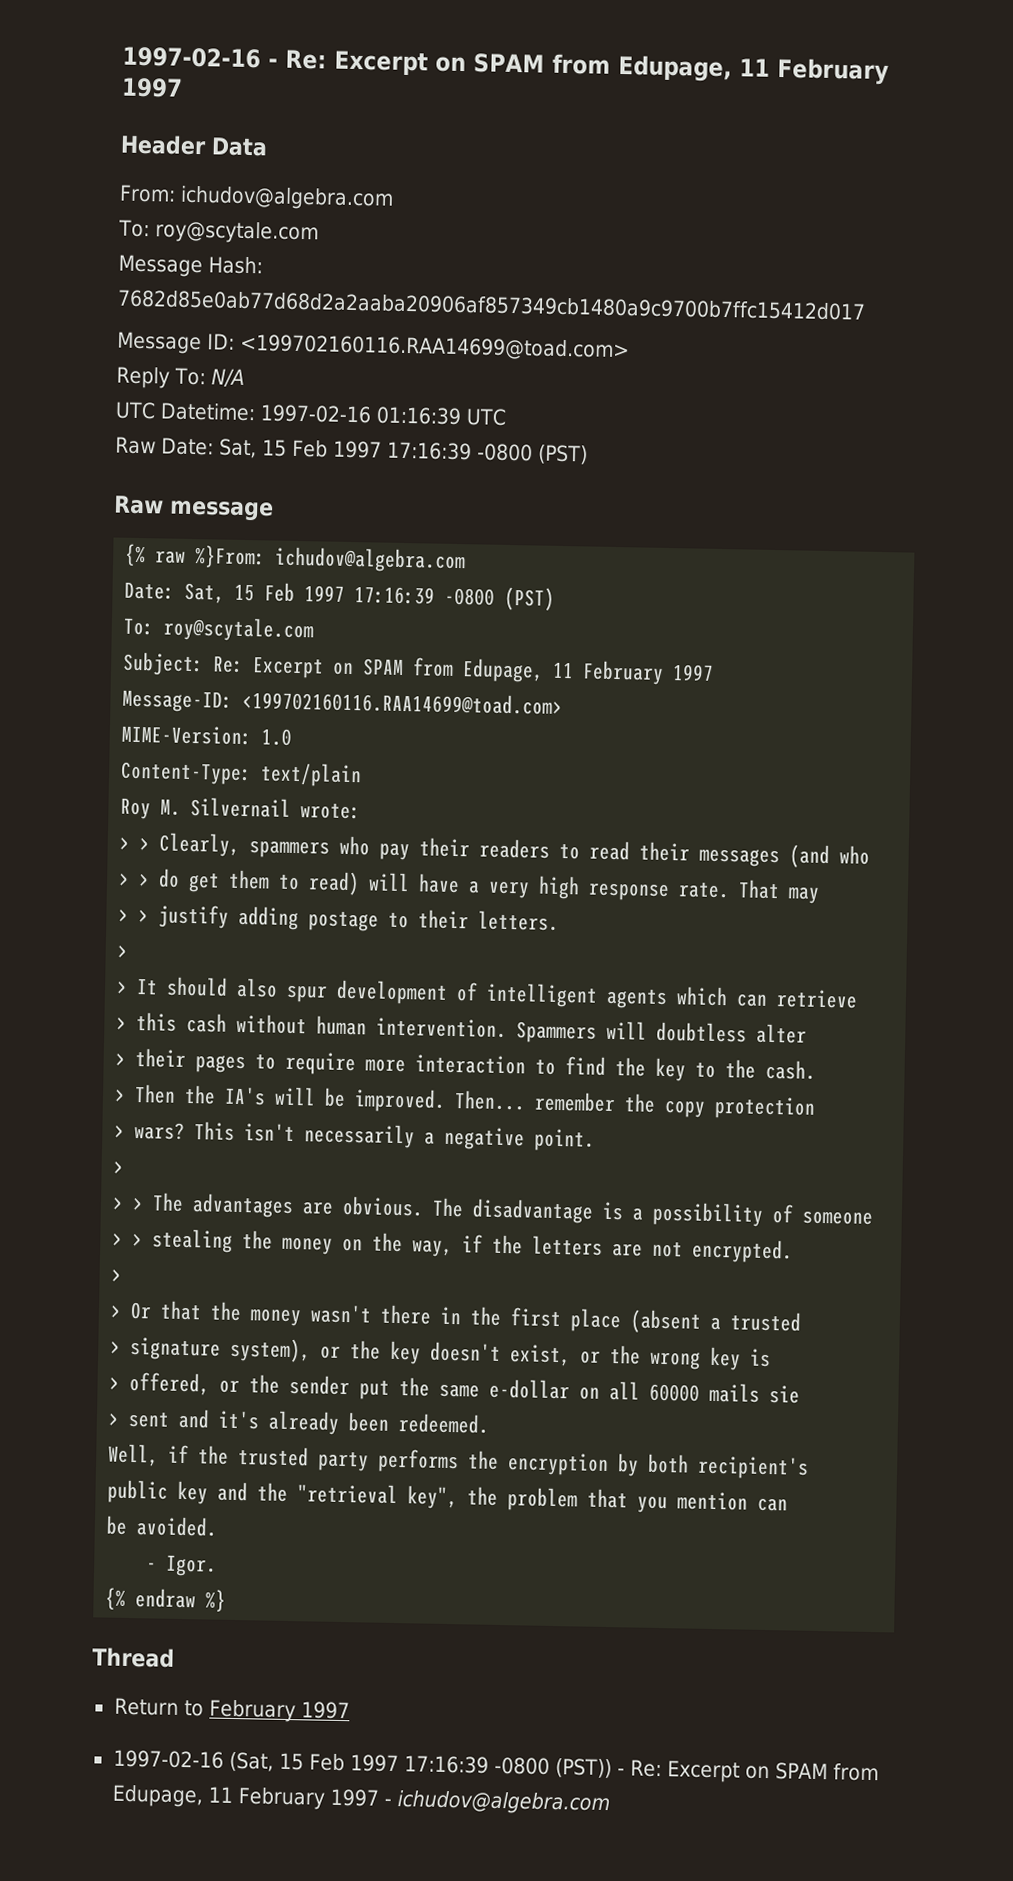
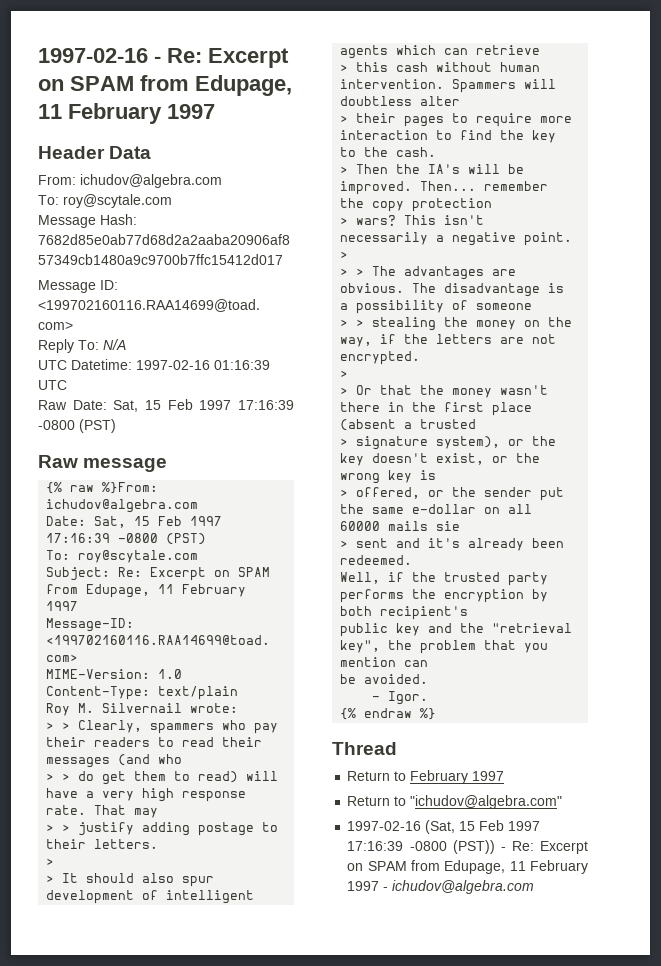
+ Return to "ichudov@algebra.com"

